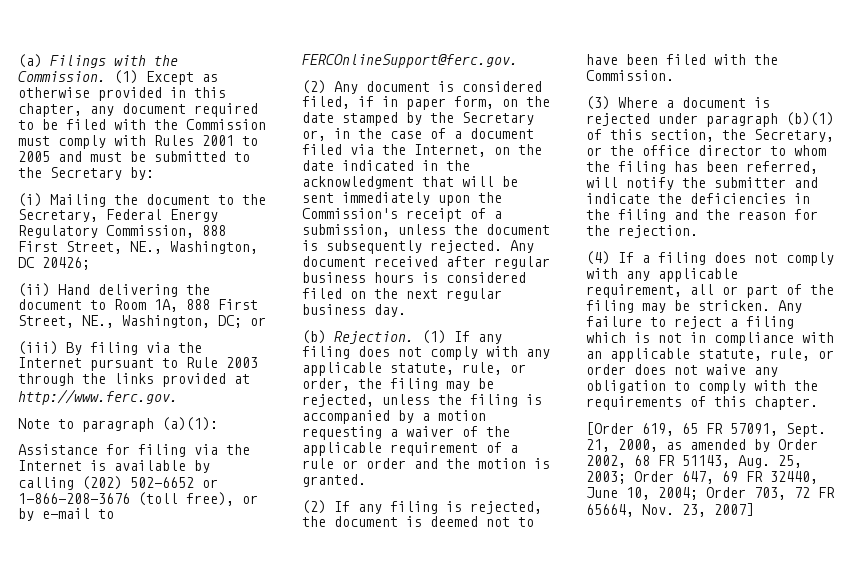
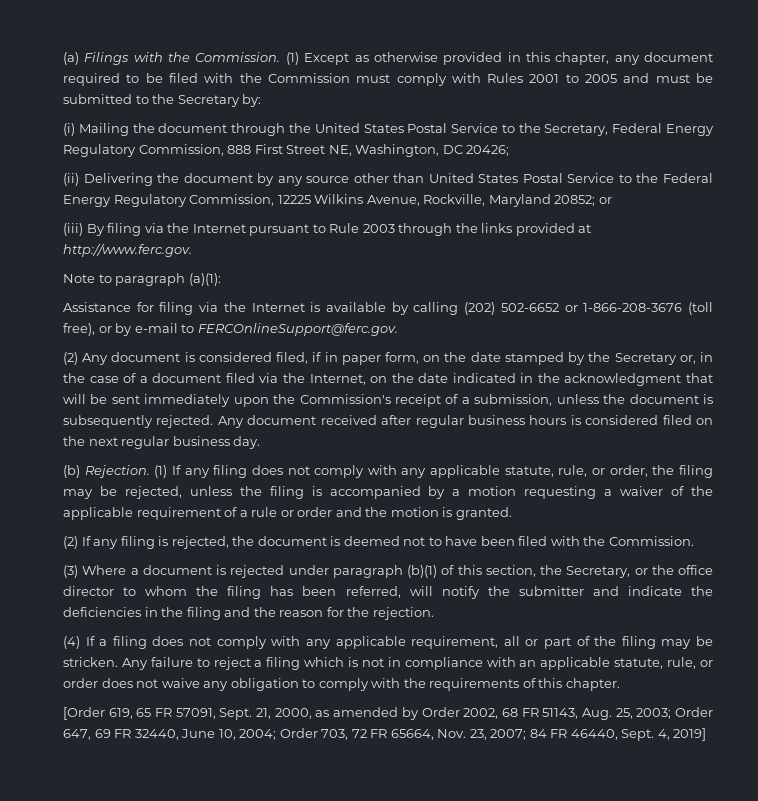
- (i) Mailing the document to the Secretary, Federal Energy Regulatory Commission, 888 First Street, NE., Washington, DC 20426;
+ (i) Mailing the document through the United States Postal Service to the Secretary, Federal Energy Regulatory Commission, 888 First Street NE, Washington, DC 20426;
- (ii) Hand delivering the document to Room 1A, 888 First Street, NE., Washington, DC; or
+ (ii) Delivering the document by any source other than United States Postal Service to the Federal Energy Regulatory Commission, 12225 Wilkins Avenue, Rockville, Maryland 20852; or
- 21, 2000, as amended by Order 2002, 68 FR 51143, Aug. 25, 2003; Order 647, 69 FR 32440, June 10, 2004; Order 703, 72 FR 65664, Nov. 23, 2007]
+ 21, 2000, as amended by Order 2002, 68 FR 51143, Aug. 25, 2003; Order 647, 69 FR 32440, June 10, 2004; Order 703, 72 FR 65664, Nov. 23, 2007; 84 FR 46440, Sept. 4, 2019]

